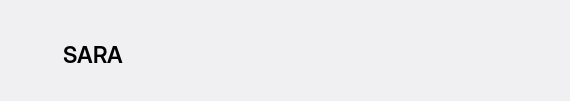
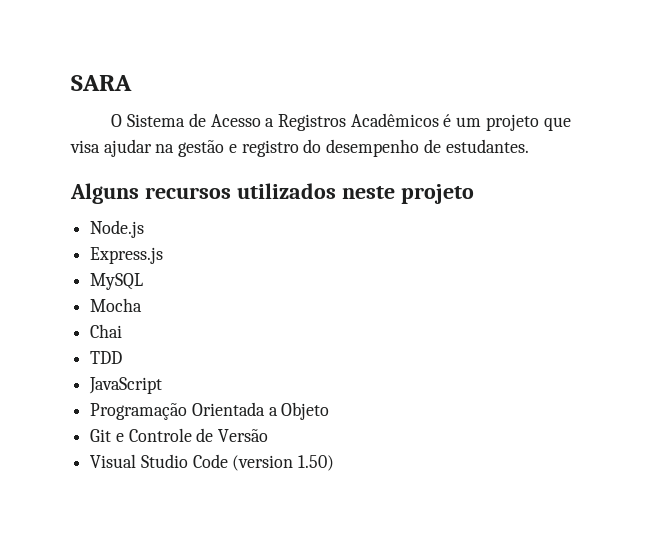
+ O Sistema de Acesso a Registros Acadêmicos é um projeto que visa ajudar na gestão e registro do desempenho de estudantes.
+ Alguns recursos utilizados neste projeto
+ Node.js
+ Express.js
+ MySQL
+ Mocha
+ Chai
+ TDD
+ JavaScript
+ Programação Orientada a Objeto
+ Git e Controle de Versão
+ Visual Studio Code (version 1.50)

